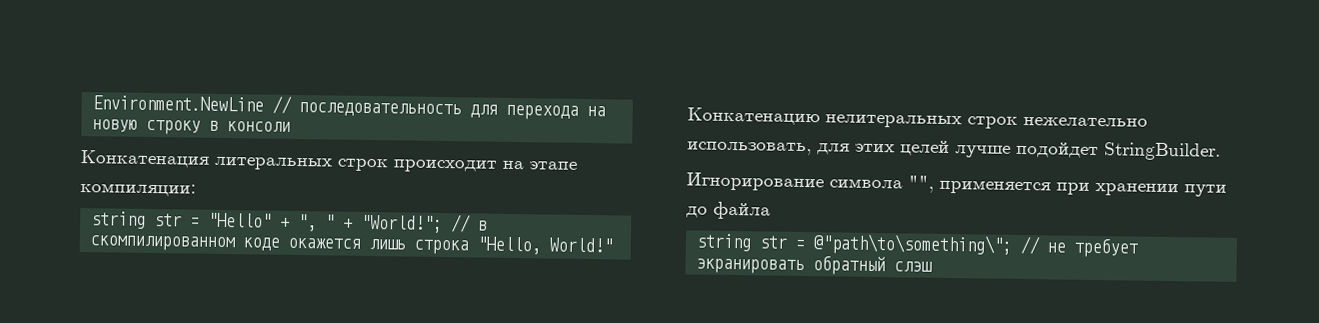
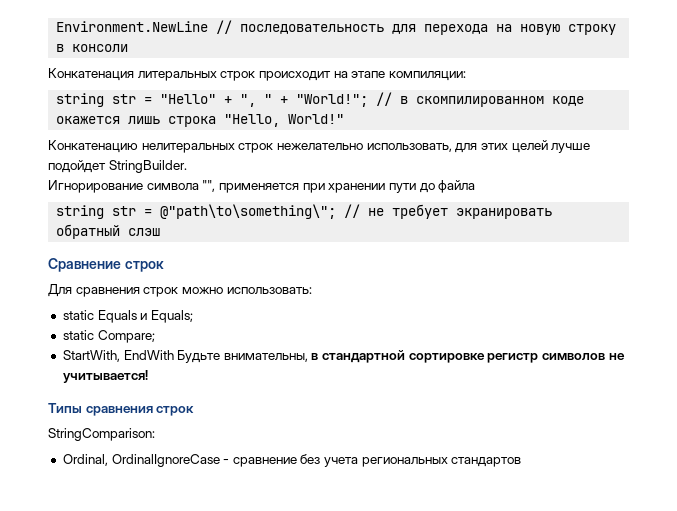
+ Сравнение строк
+ Для сравнения строк можно использовать:
+ static Equals и Equals;
+ static Compare;
+ StartWith, EndWith Будьте внимательны, в стандартной сортировке регистр символов не учитывается!
+ Типы сравнения строк
+ StringComparison:
+ Ordinal, OrdinalIgnoreCase - сравнение без учета региональных стандартов

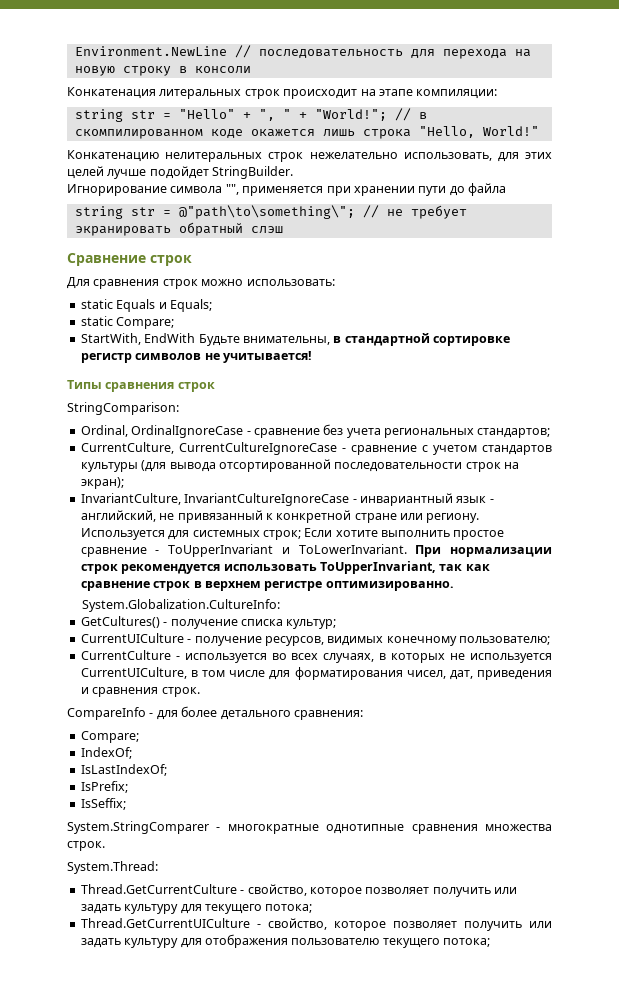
- Ordinal, OrdinalIgnoreCase - сравнение без учета региональных стандартов
+ Ordinal, OrdinalIgnoreCase - сравнение без учета региональных стандартов;
+ CurrentCulture, CurrentCultureIgnoreCase - сравнение с учетом стандартов культуры (для вывода отсортированной последовательности строк на экран);
+ InvariantCulture, InvariantCultureIgnoreCase - инвариантный язык - английский, не привязанный к конкретной стране или региону. Используется для системных строк; Если хотите выполнить простое сравнение - ToUpperInvariant и ToLowerInvariant. При нормализации строк рекомендуется использовать ToUpperInvariant, так как сравнение строк в верхнем регистре оптимизированно.
+ System.Globalization.CultureInfo:
+ GetCultures() - получение списка культур;
+ CurrentUICulture - получение ресурсов, видимых конечному пользователю;
+ CurrentCulture - используется во всех случаях, в которых не используется CurrentUICulture, в том числе для форматирования чисел, дат, приведения и сравнения строк.
+ CompareInfo - для более детального сравнения:
+ Compare;
+ IndexOf;
+ IsLastIndexOf;
+ IsPrefix;
+ IsSeffix;
+ System.StringComparer - многократные однотипные сравнения множества строк.
+ System.Thread:
+ Thread.GetCurrentCulture - свойство, которое позволяет получить или задать культуру для текущего потока;
+ Thread.GetCurrentUICulture - свойство, которое позволяет получить или задать культуру для отображения пользователю текущего потока;

